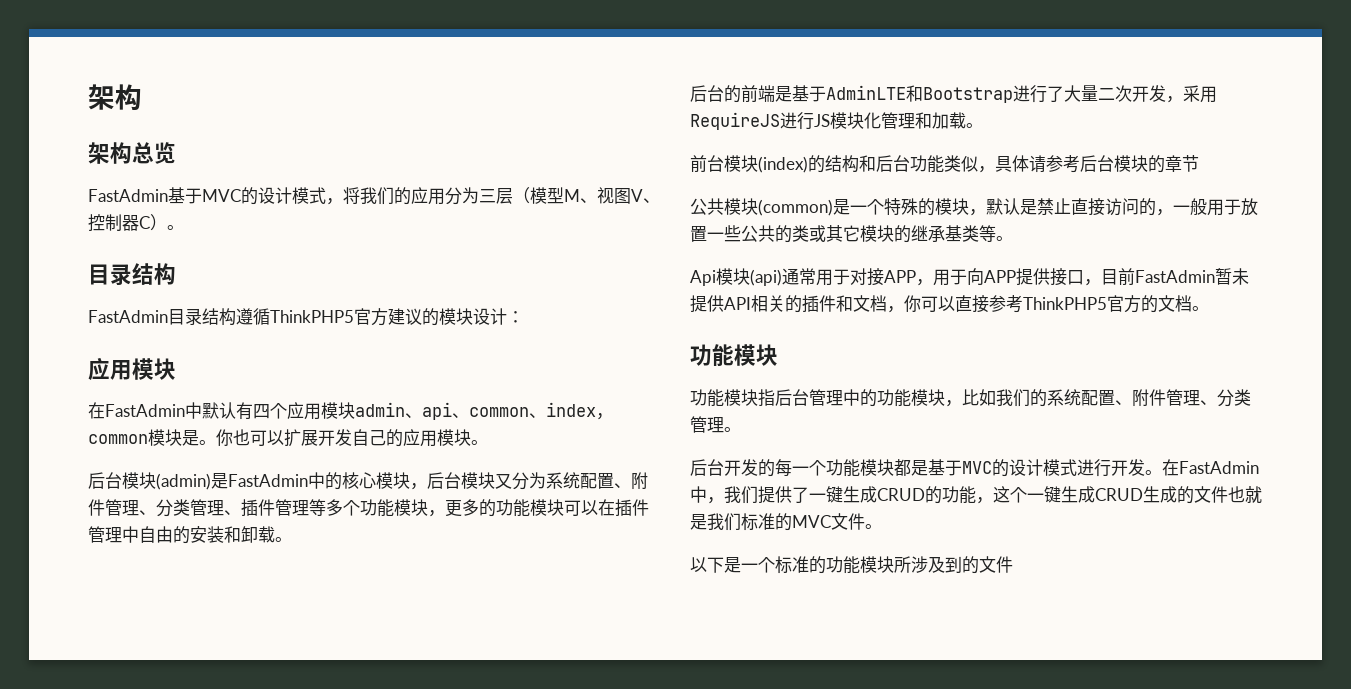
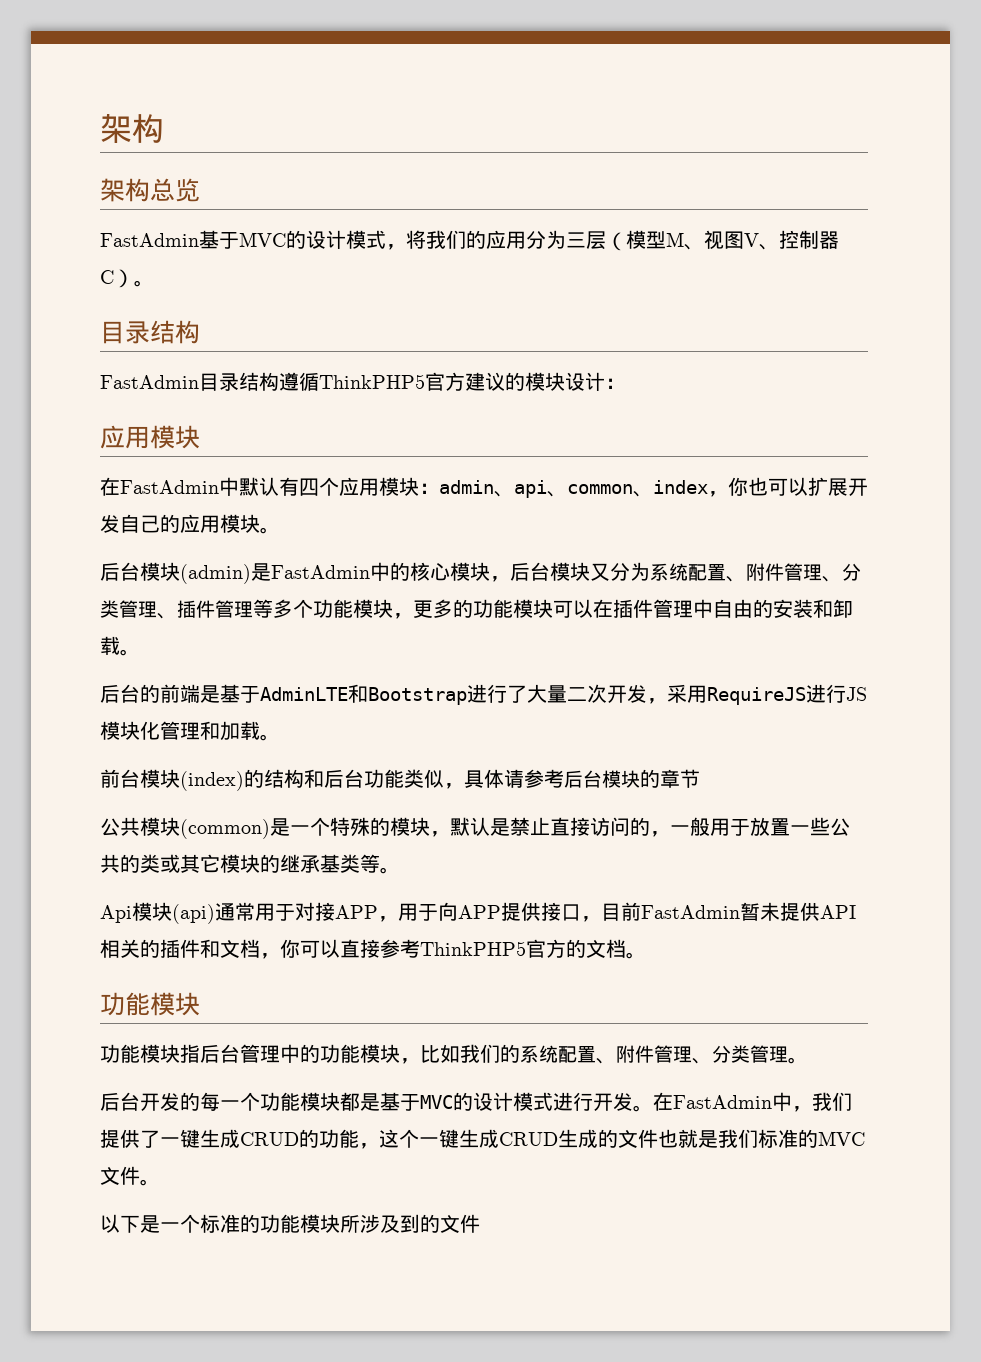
- 在FastAdmin中默认有四个应用模块admin、api、common、index，common模块是。你也可以扩展开发自己的应用模块。
+ 在FastAdmin中默认有四个应用模块：admin、api、common、index，你也可以扩展开发自己的应用模块。

